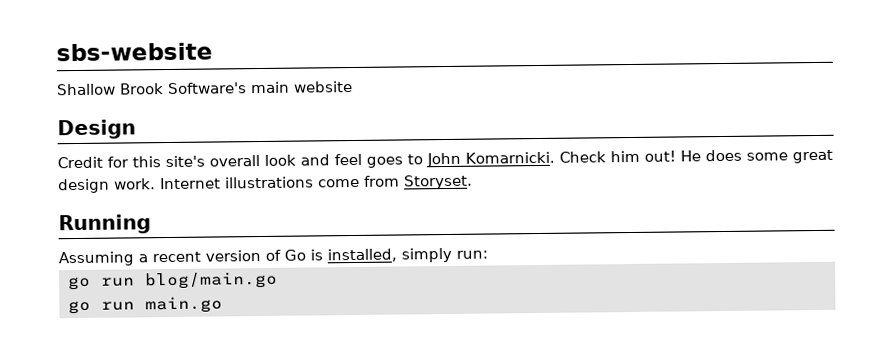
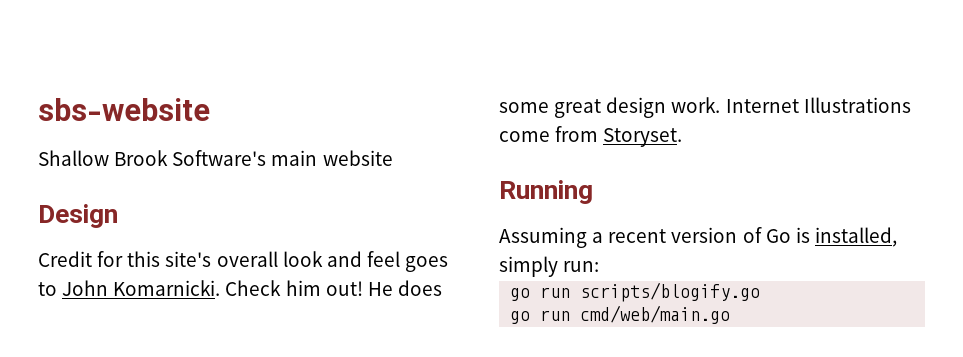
- Internet illustrations come from Storyset.
+ Internet Illustrations come from Storyset.
- go run blog/main.go
- go run main.go
+ go run scripts/blogify.go
+ go run cmd/web/main.go

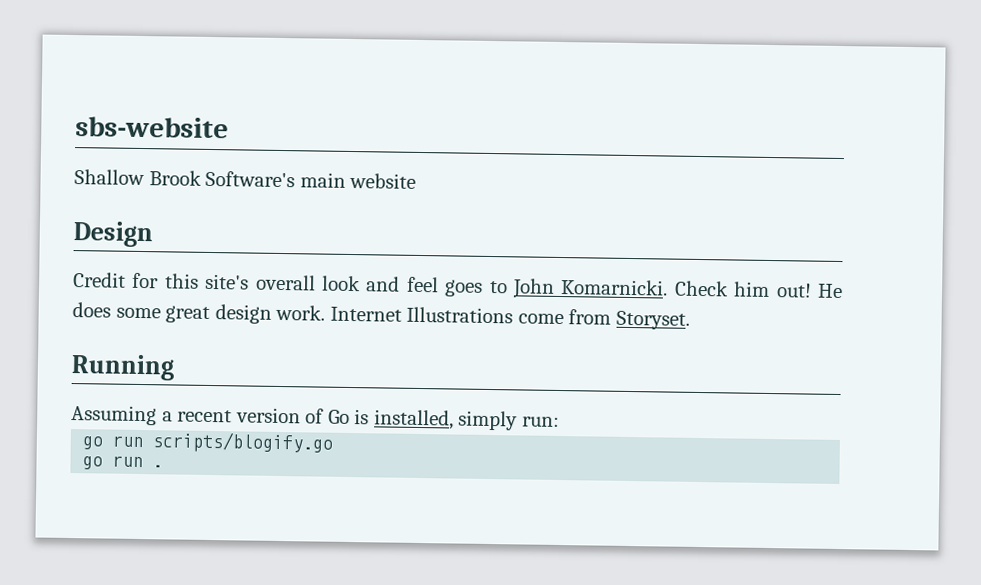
- go run cmd/web/main.go
+ go run .

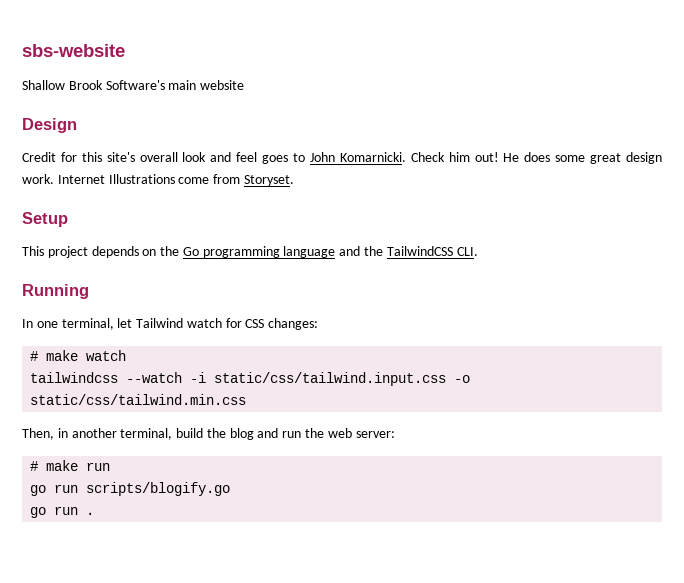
+ Setup
+ This project depends on the Go programming language and the TailwindCSS CLI.
  Running
- Assuming a recent version of Go is installed, simply run:
+ In one terminal, let Tailwind watch for CSS changes:
+ # make watch
+ tailwindcss --watch -i static/css/tailwind.input.css -o static/css/tailwind.min.css
+ Then, in another terminal, build the blog and run the web server:
+ # make run

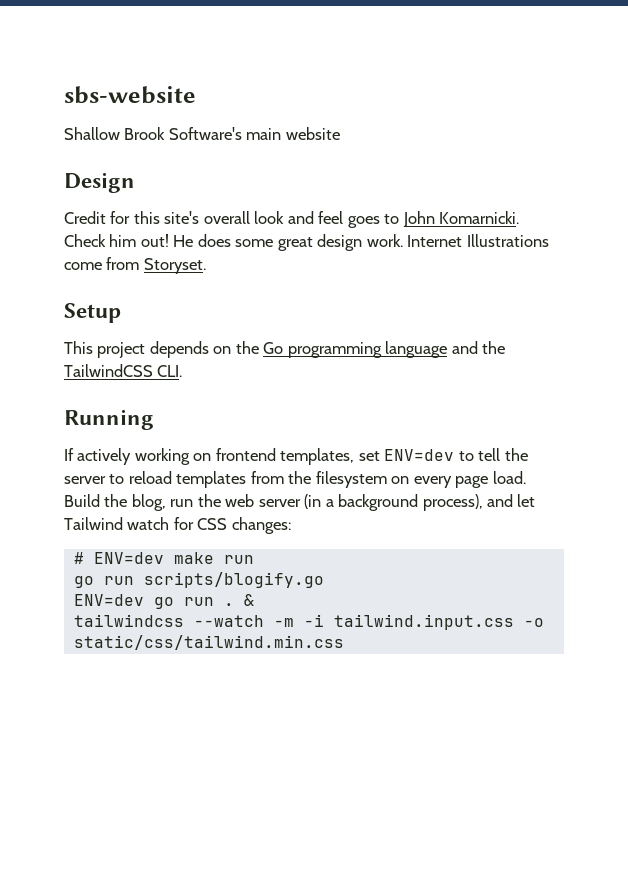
- In one terminal, let Tailwind watch for CSS changes:
+ If actively working on frontend templates, set ENV=dev to tell the server to reload templates from the filesystem on every page load. Build the blog, run the web server (in a background process), and let Tailwind watch for CSS changes:
- # make watch
- tailwindcss --watch -i static/css/tailwind.input.css -o static/css/tailwind.min.css
- Then, in another terminal, build the blog and run the web server:
- # make run
+ # ENV=dev make run
- go run .
+ ENV=dev go run .
+ &
+ tailwindcss --watch -m -i tailwind.input.css -o static/css/tailwind.min.css

